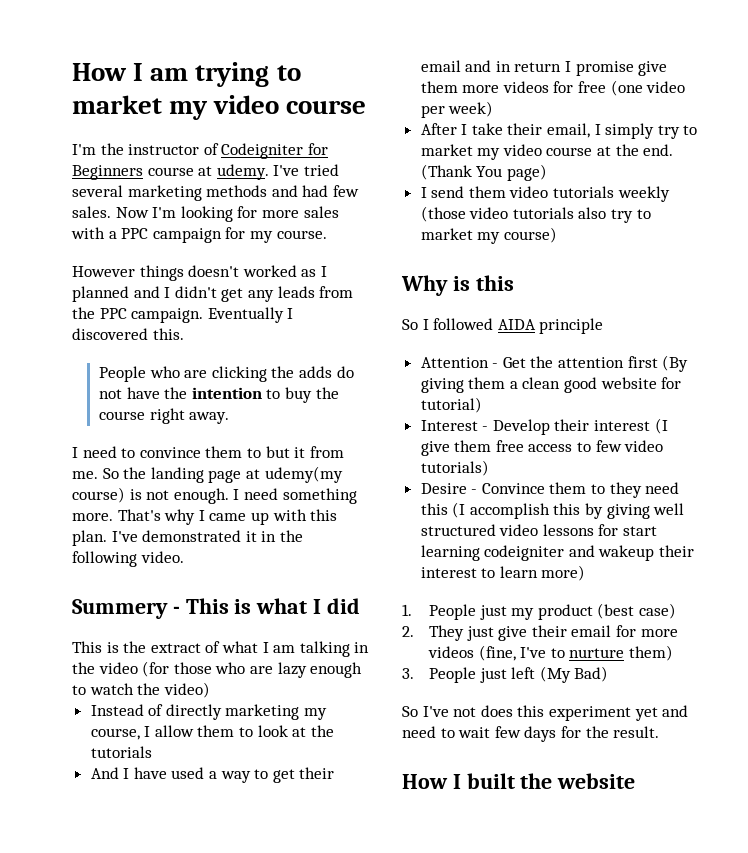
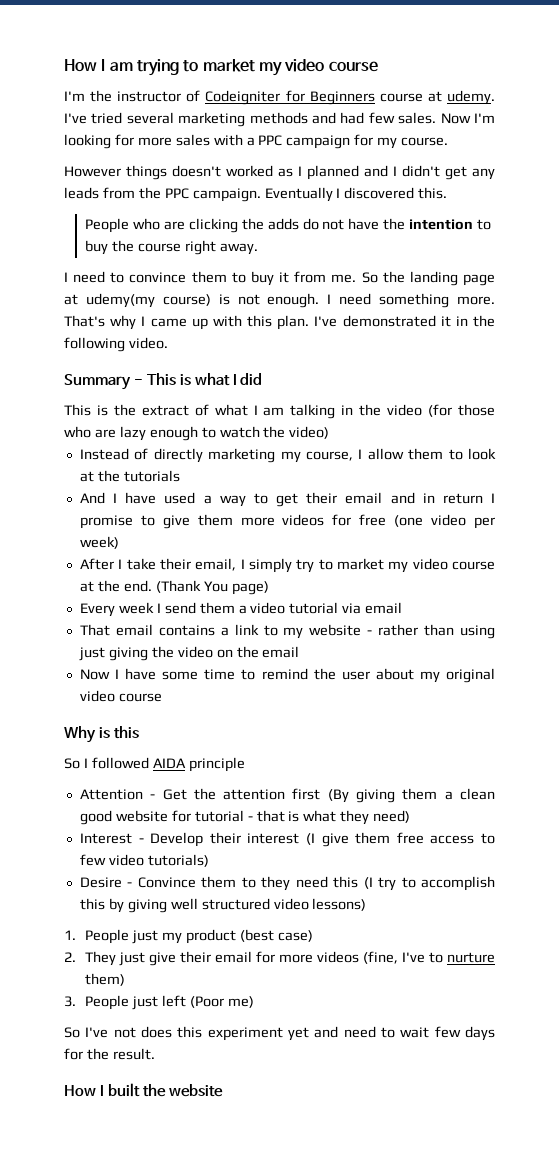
- I need to convince them to but it from me.
+ I need to convince them to buy it from me.
- Summery - This is what I did
+ Summary - This is what I did
- And I have used a way to get their email and in return I promise give them more videos for free (one video per week)
+ And I have used a way to get their email and in return I promise to give them more videos for free (one video per week)
- I send them video tutorials weekly (those video tutorials also try to market my course)
+ Every week I send them a video tutorial via email
+ That email contains a link to my website - rather than using just giving the video on the email
+ Now I have some time to remind the user about my original video course
- Attention - Get the attention first (By giving them a clean good website for tutorial)
+ Attention - Get the attention first (By giving them a clean good website for tutorial - that is what they need)
- Desire - Convince them to they need this (I accomplish this by giving well structured video lessons for start learning codeigniter and wakeup their interest to learn more)
+ Desire - Convince them to they need this (I try to accomplish this by giving well structured video lessons)
- 3. People just left (My Bad)
+ 3. People just left (Poor me)

